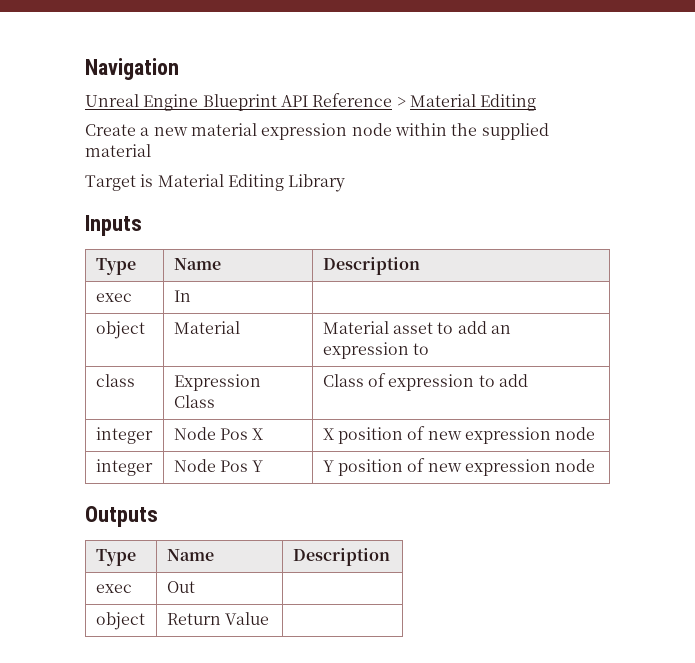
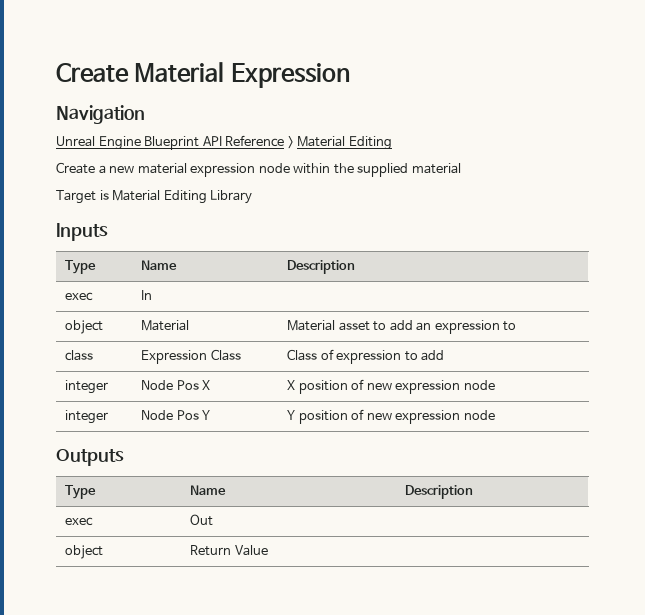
+ Create Material Expression

